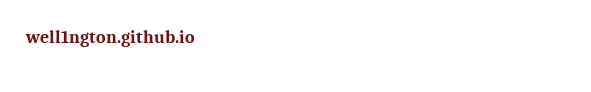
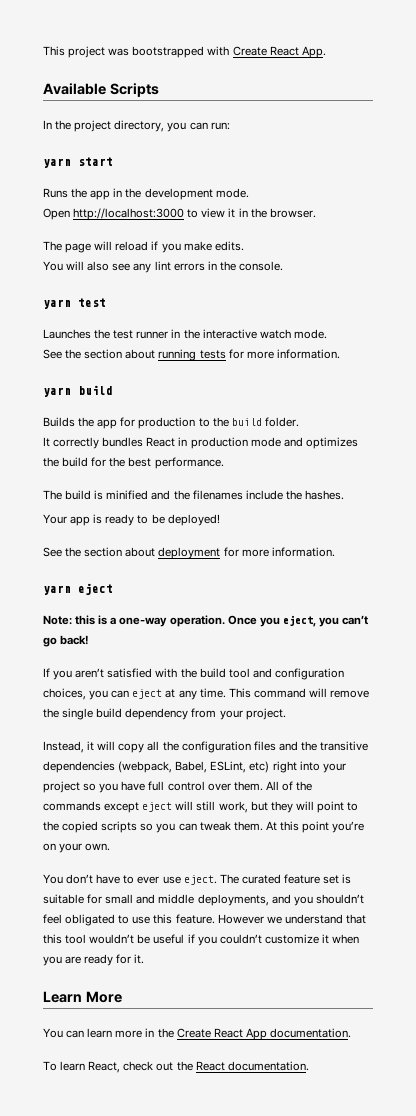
- well1ngton.github.io
+ This project was bootstrapped with Create React App.
+ Available Scripts
+ In the project directory, you can run:
+ yarn start
+ Runs the app in the development mode.
+ Open http://localhost:3000 to view it in the browser.
+ The page will reload if you make edits.
+ You will also see any lint errors in the console.
+ yarn test
+ Launches the test runner in the interactive watch mode.
+ See the section about running tests for more information.
+ yarn build
+ Builds the app for production to the build folder.
+ It correctly bundles React in production mode and optimizes the build for the best performance.
+ The build is minified and the filenames include the hashes.
+ Your app is ready to be deployed!
+ See the section about deployment for more information.
+ yarn eject
+ Note: this is a one-way operation. Once you eject, you can’t go back!
+ If you aren’t satisfied with the build tool and configuration choices, you can eject at any time. This command will remove the single build dependency from your project.
+ Instead, it will copy all the configuration files and the transitive dependencies (webpack, Babel, ESLint, etc) right into your project so you have full control over them. All of the commands except eject will still work, but they will point to the copied scripts so you can tweak them. At this point you’re on your own.
+ You don’t have to ever use eject. The curated feature set is suitable for small and middle deployments, and you shouldn’t feel obligated to use this feature. However we understand that this tool wouldn’t be useful if you couldn’t customize it when you are ready for it.
+ Learn More
+ You can learn more in the Create React App documentation.
+ To learn React, check out the React documentation.

